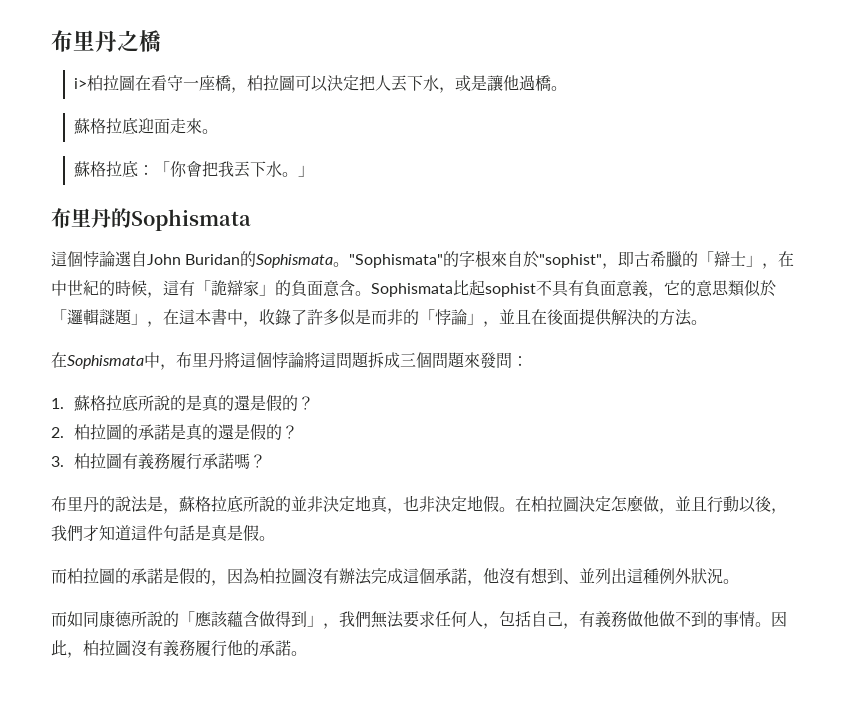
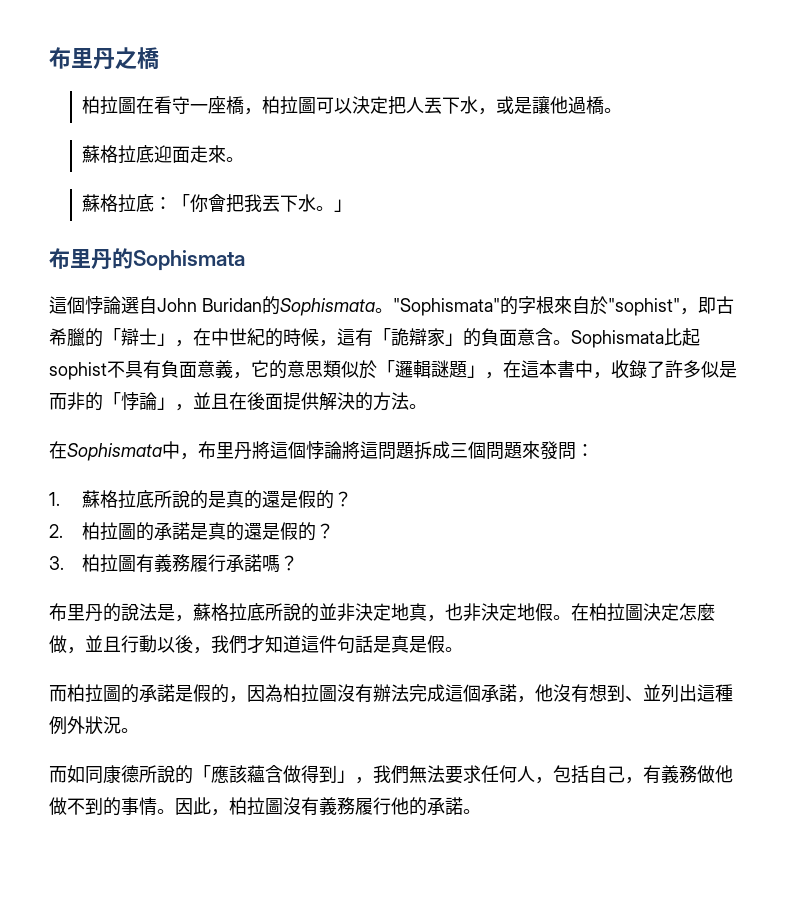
- i>柏拉圖在看守一座橋，柏拉圖可以決定把人丟下水，或是讓他過橋。
+ 柏拉圖在看守一座橋，柏拉圖可以決定把人丟下水，或是讓他過橋。

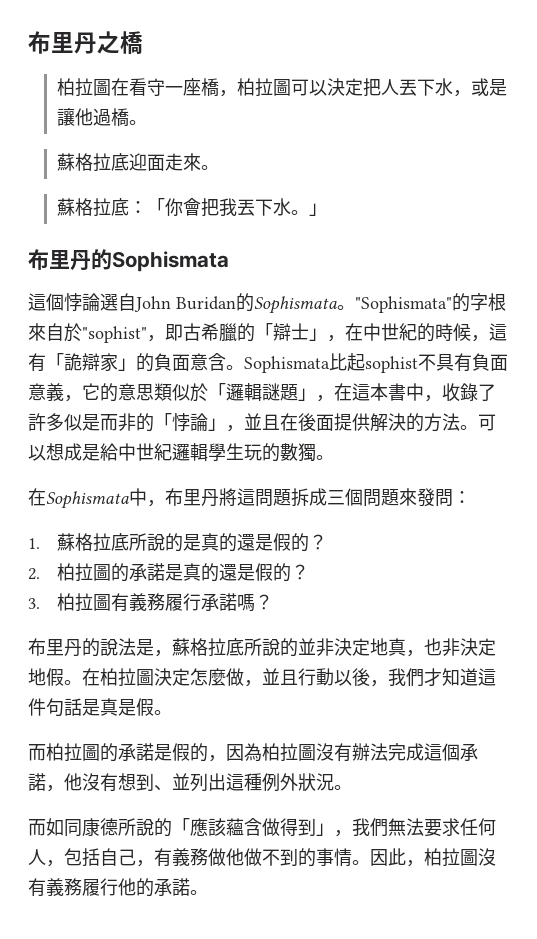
+ 可以想成是給中世紀邏輯學生玩的數獨。
- 在Sophismata中，布里丹將這個悖論將這問題拆成三個問題來發問：
+ 在Sophismata中，布里丹將這問題拆成三個問題來發問：

